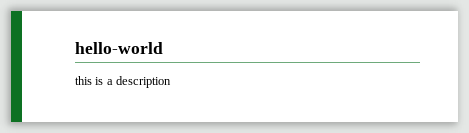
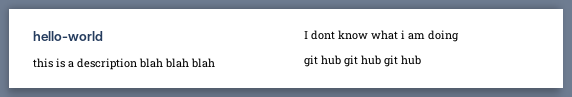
- this is a description
+ this is a description blah blah blah
+ I dont know what i am doing
+ git hub git hub git hub

